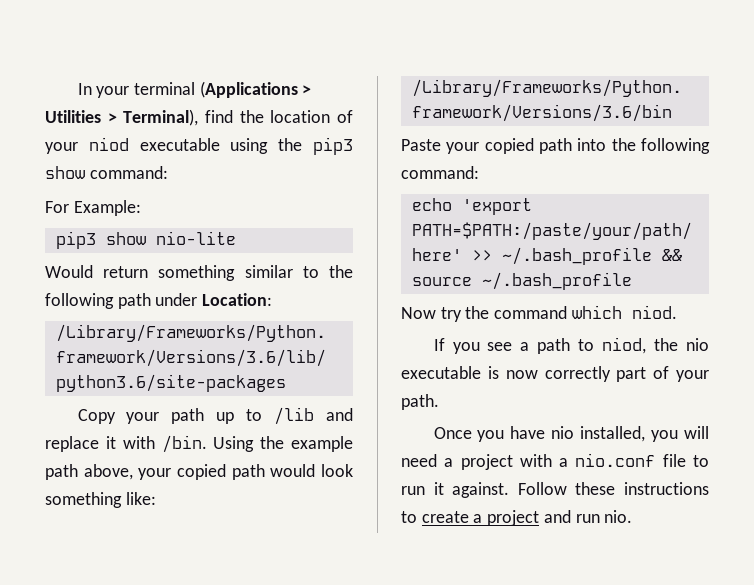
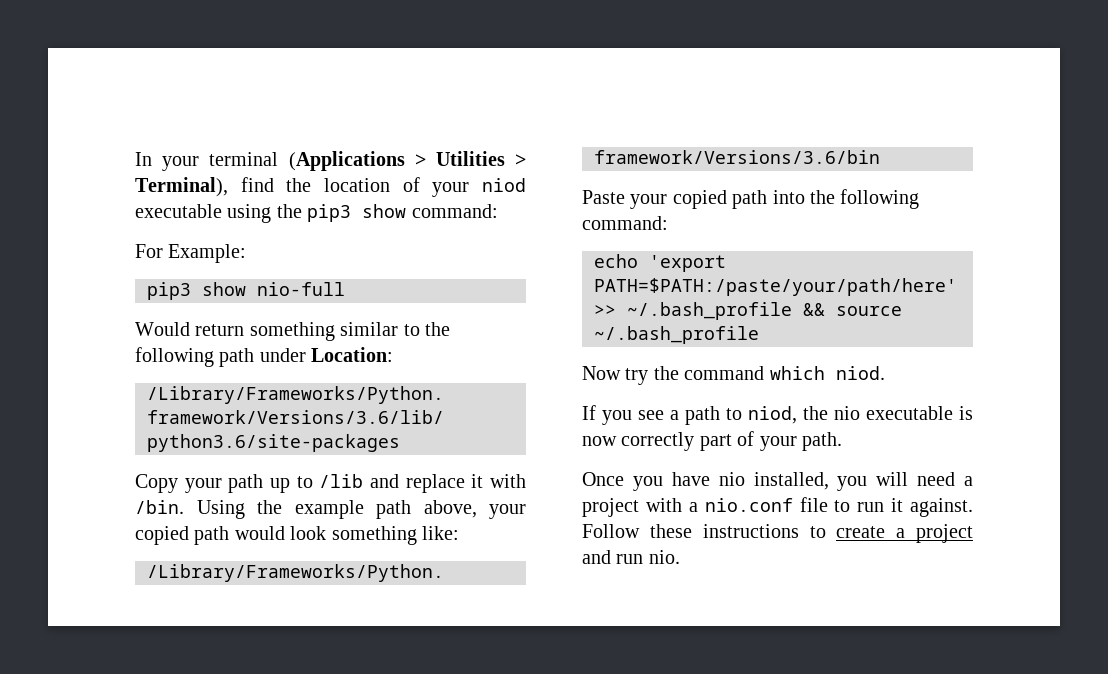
- pip3 show nio-lite
+ pip3 show nio-full

